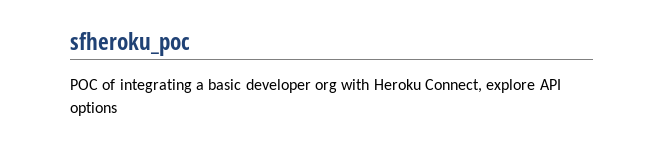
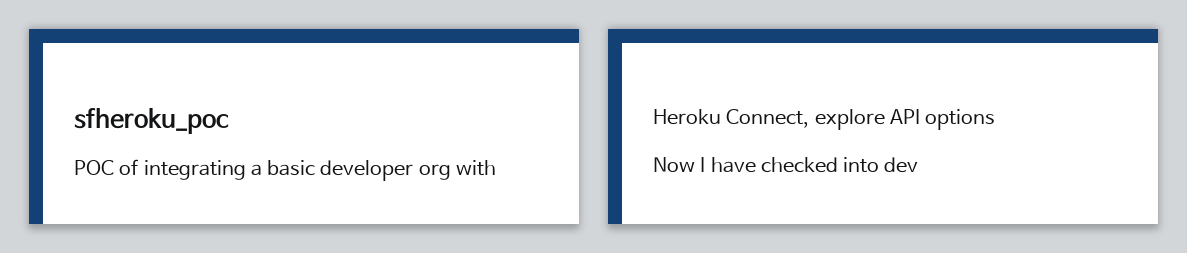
+ Now I have checked into dev

